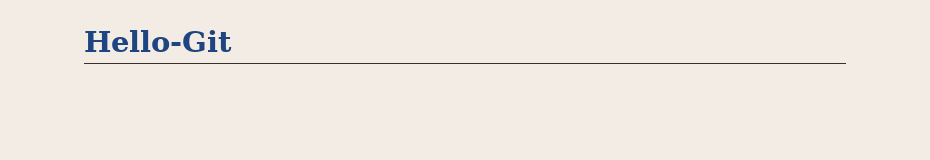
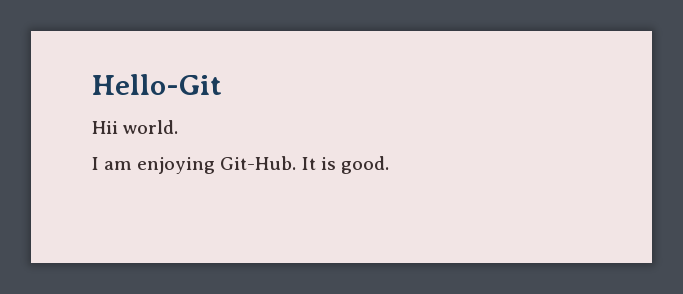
+ Hii world.
+ I am enjoying Git-Hub. It is good.

